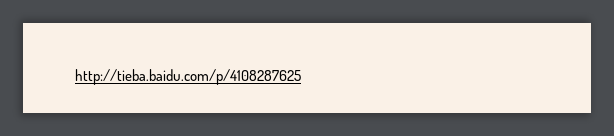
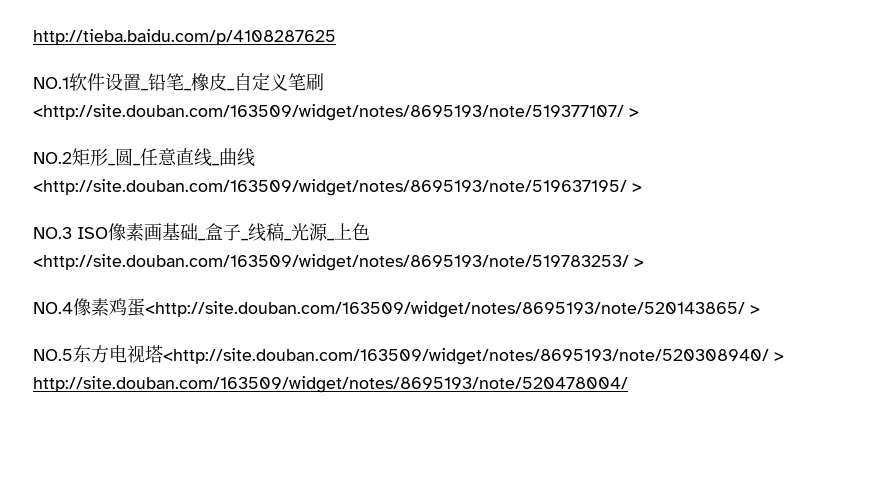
+ NO.1软件设置_铅笔_橡皮_自定义笔刷<http://site.douban.com/163509/widget/notes/8695193/note/519377107/ >
+ NO.2矩形_圆_任意直线_曲线<http://site.douban.com/163509/widget/notes/8695193/note/519637195/ >
+ NO.3 ISO像素画基础_盒子_线稿_光源_上色<http://site.douban.com/163509/widget/notes/8695193/note/519783253/ >
+ NO.4像素鸡蛋<http://site.douban.com/163509/widget/notes/8695193/note/520143865/ >
+ NO.5东方电视塔<http://site.douban.com/163509/widget/notes/8695193/note/520308940/ > http://site.douban.com/163509/widget/notes/8695193/note/520478004/

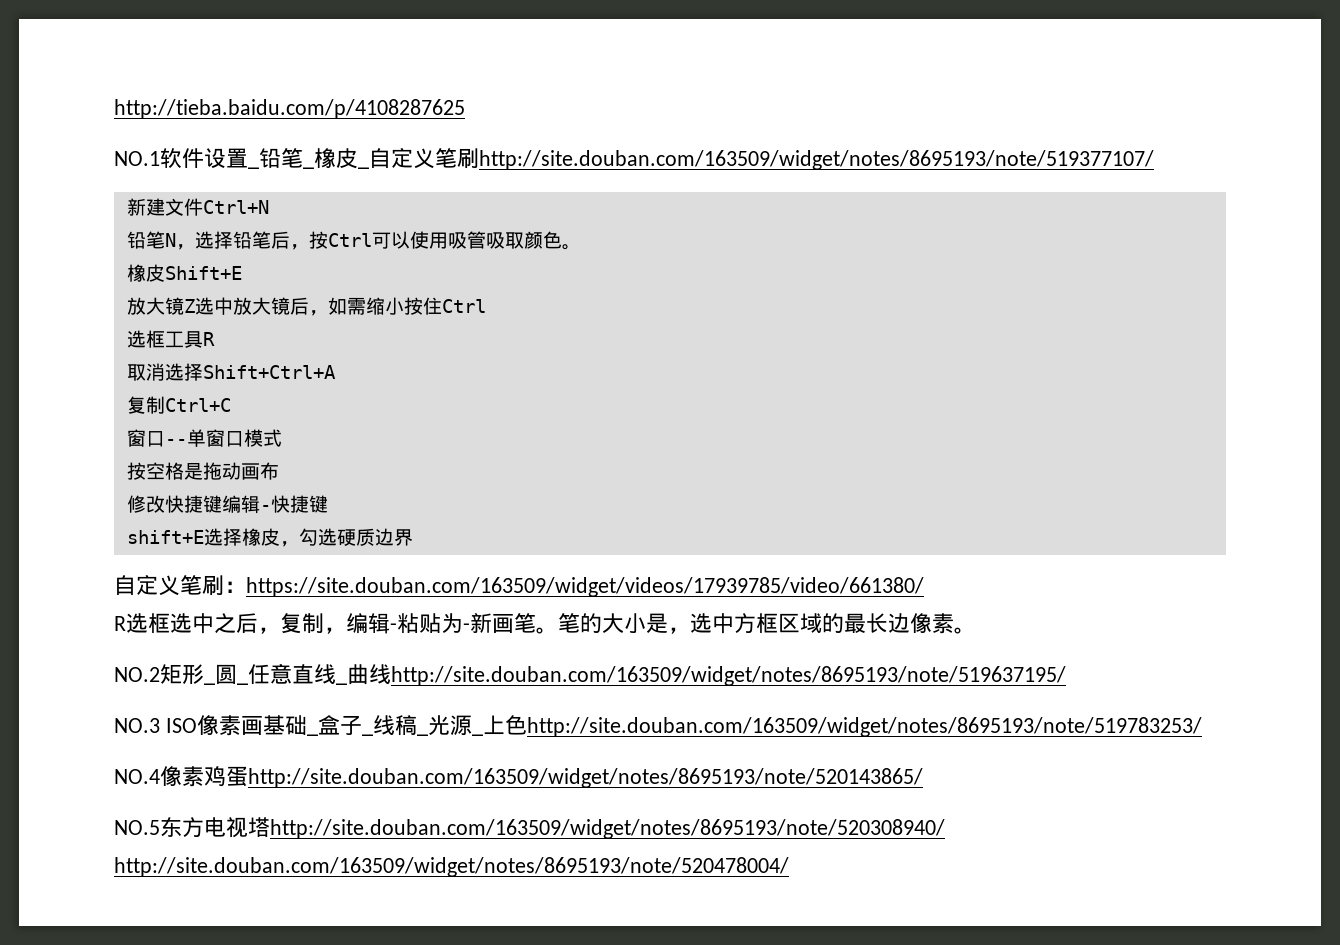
- NO.1软件设置_铅笔_橡皮_自定义笔刷<http://site.douban.com/163509/widget/notes/8695193/note/519377107/ >
+ NO.1软件设置_铅笔_橡皮_自定义笔刷http://site.douban.com/163509/widget/notes/8695193/note/519377107/
+ 新建文件Ctrl+N
+ 铅笔N，选择铅笔后，按Ctrl可以使用吸管吸取颜色。
+ 橡皮Shift+E
+ 放大镜Z选中放大镜后，如需缩小按住Ctrl
+ 选框工具R
+ 取消选择Shift+Ctrl+A
+ 复制Ctrl+C
+ 窗口--单窗口模式
+ 按空格是拖动画布
+ 修改快捷键编辑-快捷键
+ shift+E选择橡皮，勾选硬质边界
+ 自定义笔刷：https://site.douban.com/163509/widget/videos/17939785/video/661380/
+ R选框选中之后，复制，编辑-粘贴为-新画笔。笔的大小是，选中方框区域的最长边像素。
- NO.2矩形_圆_任意直线_曲线<http://site.douban.com/163509/widget/notes/8695193/note/519637195/ >
+ NO.2矩形_圆_任意直线_曲线http://site.douban.com/163509/widget/notes/8695193/note/519637195/
- NO.3 ISO像素画基础_盒子_线稿_光源_上色<http://site.douban.com/163509/widget/notes/8695193/note/519783253/ >
+ NO.3 ISO像素画基础_盒子_线稿_光源_上色http://site.douban.com/163509/widget/notes/8695193/note/519783253/
- NO.4像素鸡蛋<http://site.douban.com/163509/widget/notes/8695193/note/520143865/ >
+ NO.4像素鸡蛋http://site.douban.com/163509/widget/notes/8695193/note/520143865/
- NO.5东方电视塔<http://site.douban.com/163509/widget/notes/8695193/note/520308940/ > http://site.douban.com/163509/widget/notes/8695193/note/520478004/
+ NO.5东方电视塔http://site.douban.com/163509/widget/notes/8695193/note/520308940/ http://site.douban.com/163509/widget/notes/8695193/note/520478004/

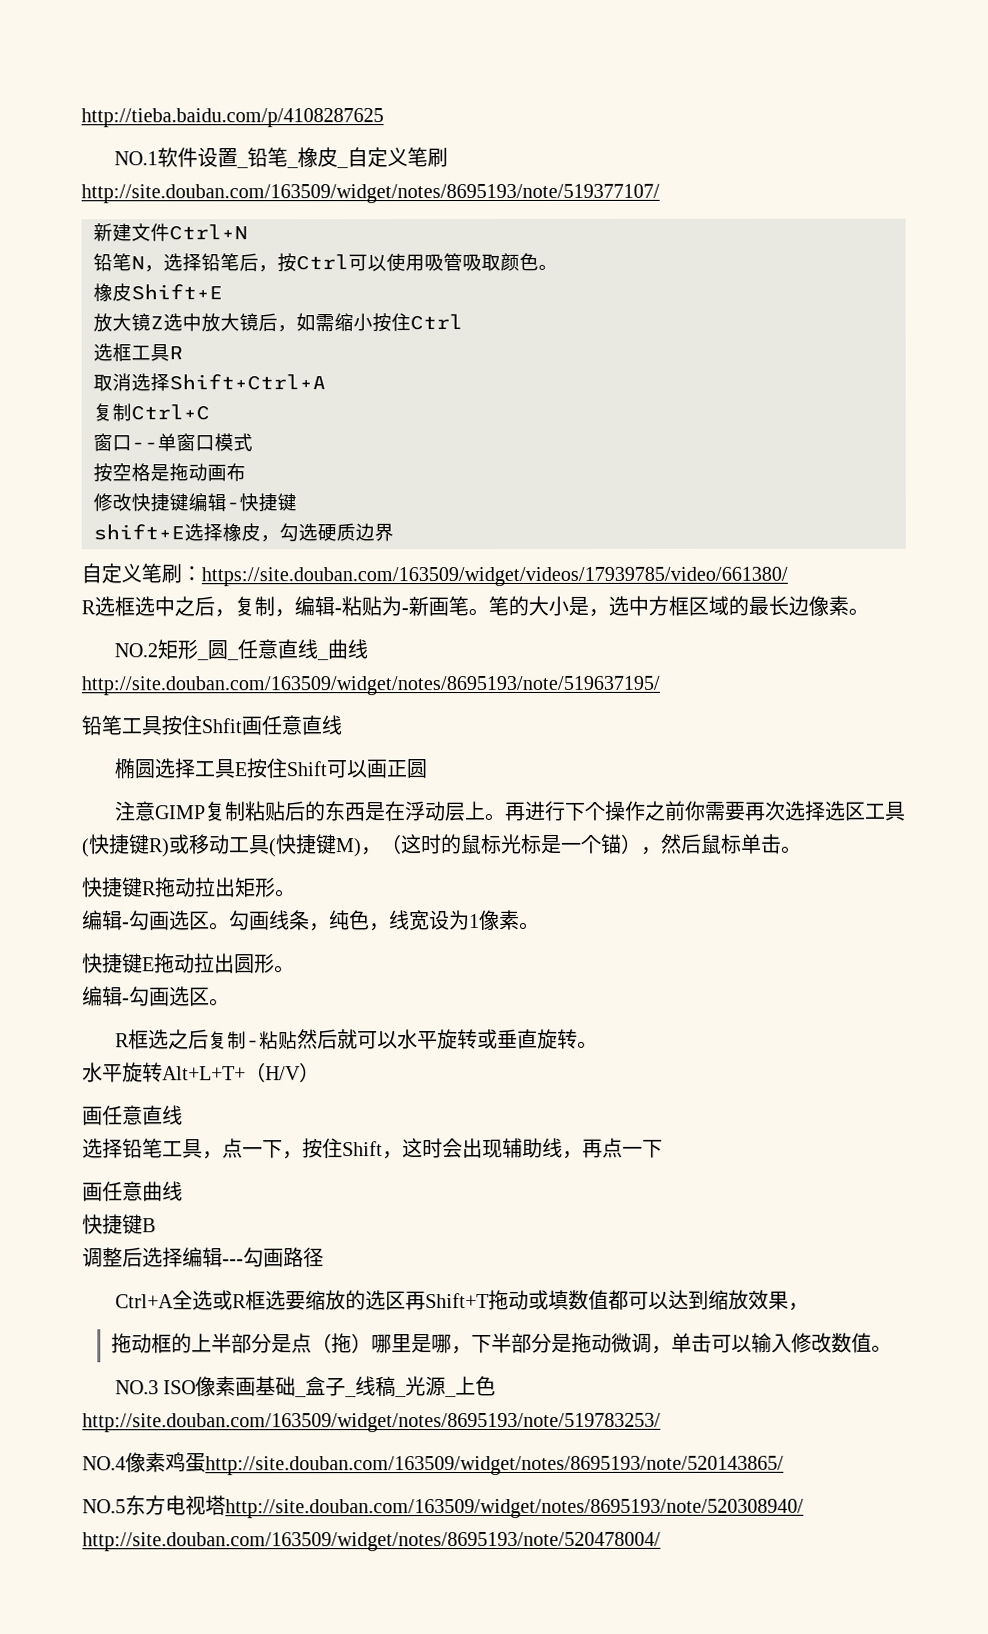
+ 铅笔工具按住Shfit画任意直线
+ 椭圆选择工具E按住Shift可以画正圆
+ 注意GIMP复制粘贴后的东西是在浮动层上。再进行下个操作之前你需要再次选择选区工具(快捷键R)或移动工具(快捷键M)，（这时的鼠标光标是一个锚），然后鼠标单击。
+ 快捷键R拖动拉出矩形。
+ 编辑-勾画选区。勾画线条，纯色，线宽设为1像素。
+ 快捷键E拖动拉出圆形。
+ 编辑-勾画选区。
+ R框选之后复制-粘贴然后就可以水平旋转或垂直旋转。
+ 水平旋转Alt+L+T+（H/V）
+ 画任意直线
+ 选择铅笔工具，点一下，按住Shift，这时会出现辅助线，再点一下
+ 画任意曲线
+ 快捷键B
+ 调整后选择编辑---勾画路径
+ Ctrl+A全选或R框选要缩放的选区再Shift+T拖动或填数值都可以达到缩放效果，
+ 拖动框的上半部分是点（拖）哪里是哪，下半部分是拖动微调，单击可以输入修改数值。

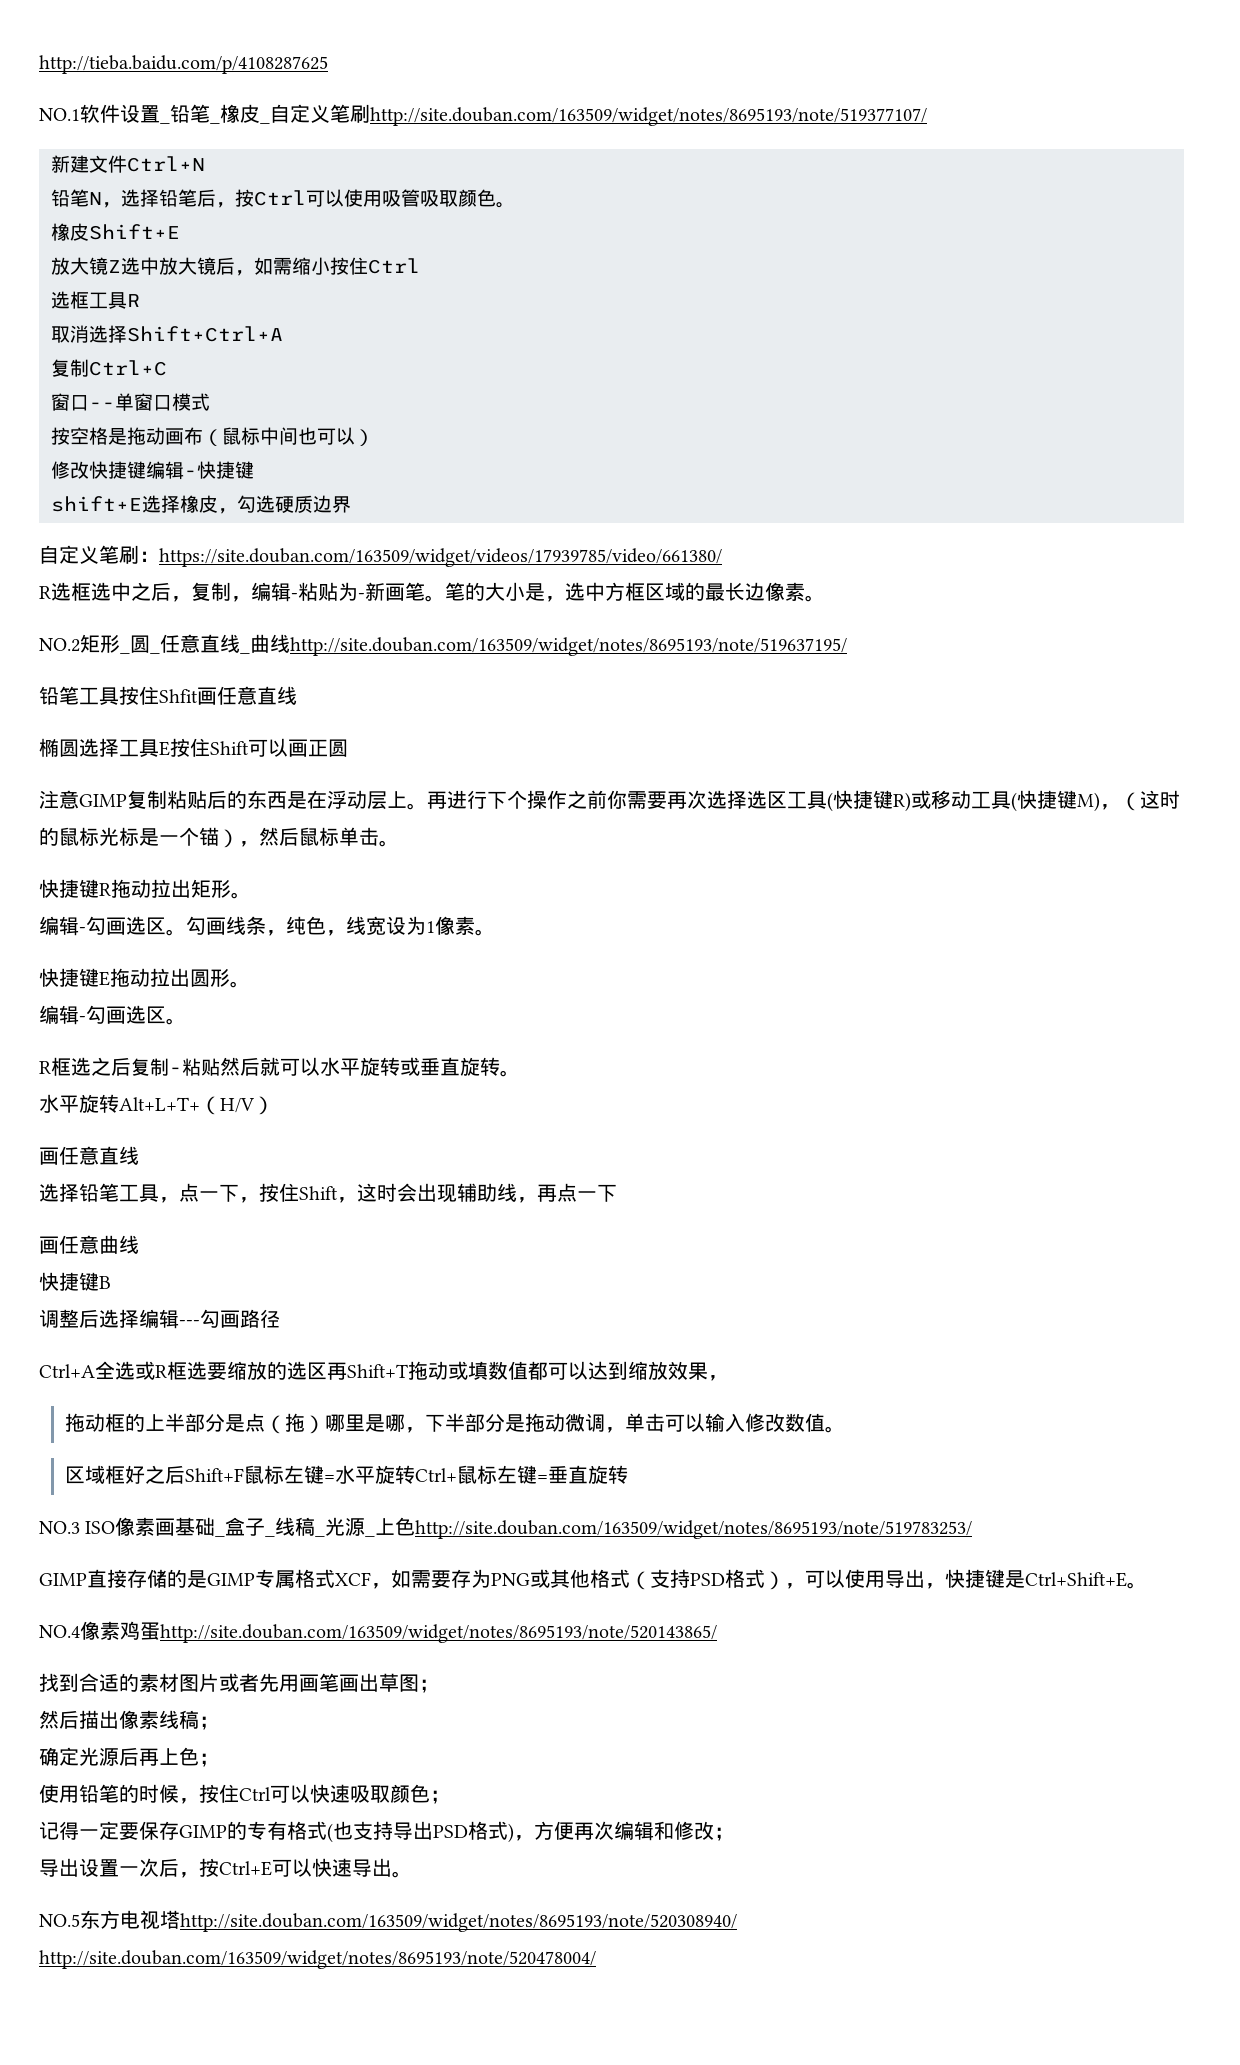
- 按空格是拖动画布
+ 按空格是拖动画布（鼠标中间也可以）
+ 区域框好之后Shift+F鼠标左键=水平旋转Ctrl+鼠标左键=垂直旋转
+ GIMP直接存储的是GIMP专属格式XCF，如需要存为PNG或其他格式（支持PSD格式），可以使用导出，快捷键是Ctrl+Shift+E。
  NO.4像素鸡蛋http://site.douban.com/163509/widget/notes/8695193/note/520143865/
+ 找到合适的素材图片或者先用画笔画出草图；
+ 然后描出像素线稿；
+ 确定光源后再上色；
+ 使用铅笔的时候，按住Ctrl可以快速吸取颜色；
+ 记得一定要保存GIMP的专有格式(也支持导出PSD格式)，方便再次编辑和修改；
+ 导出设置一次后，按Ctrl+E可以快速导出。

